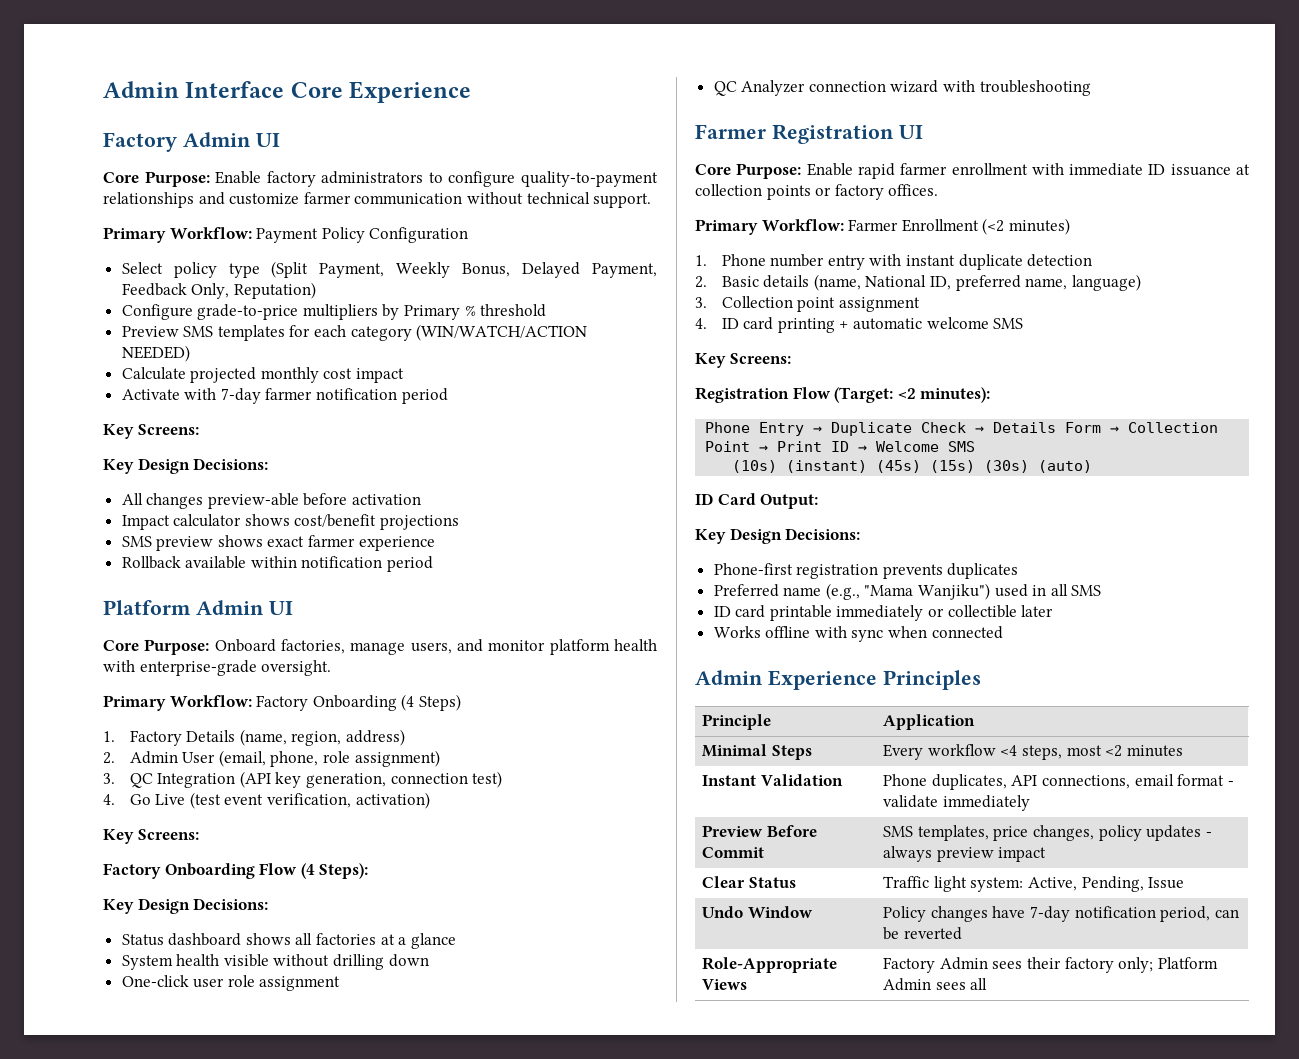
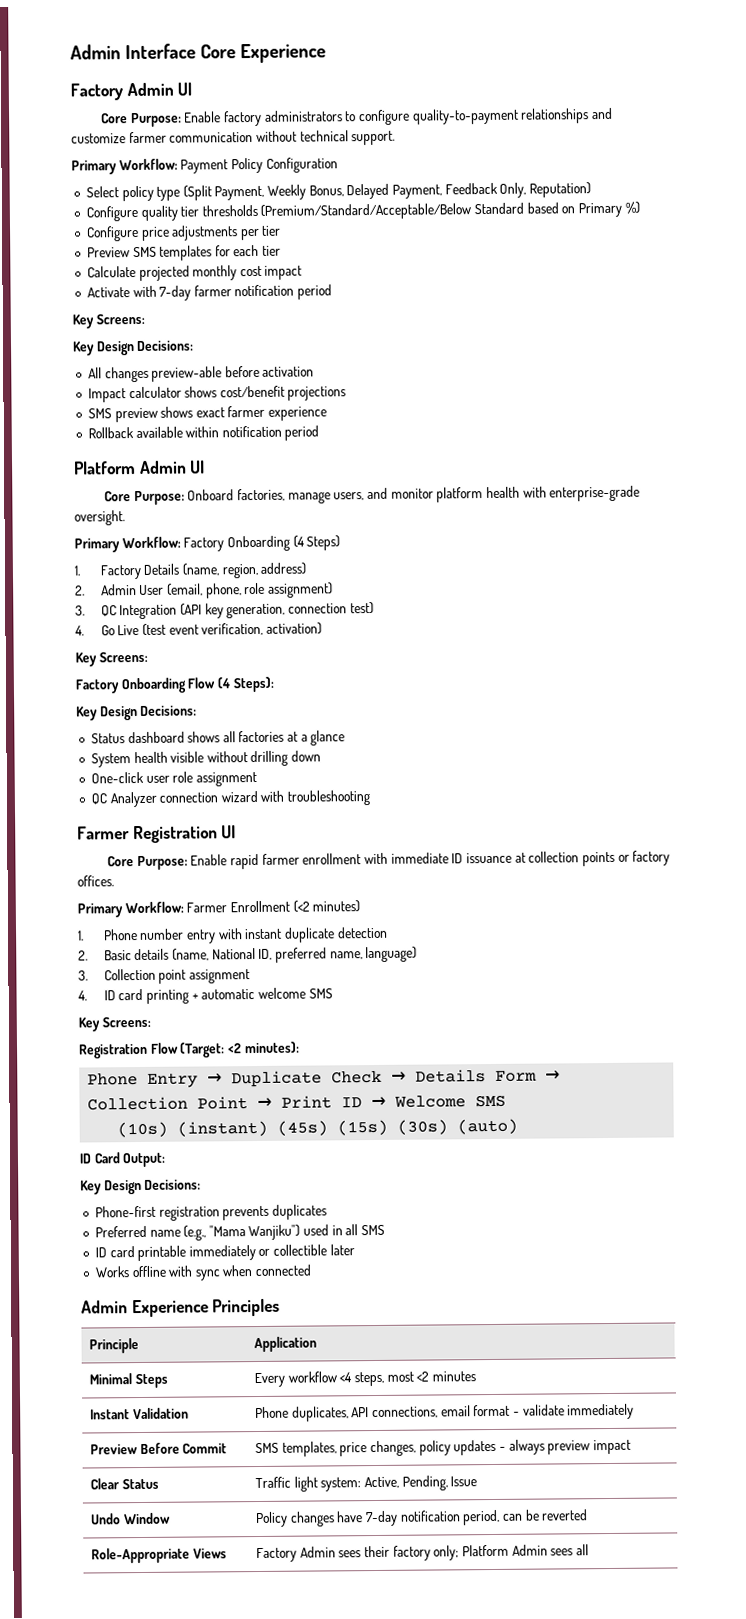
- Configure grade-to-price multipliers by Primary % threshold
+ Configure quality tier thresholds (Premium/Standard/Acceptable/Below Standard based on Primary %)
+ Configure price adjustments per tier
- Preview SMS templates for each category (WIN/WATCH/ACTION NEEDED)
+ Preview SMS templates for each tier

